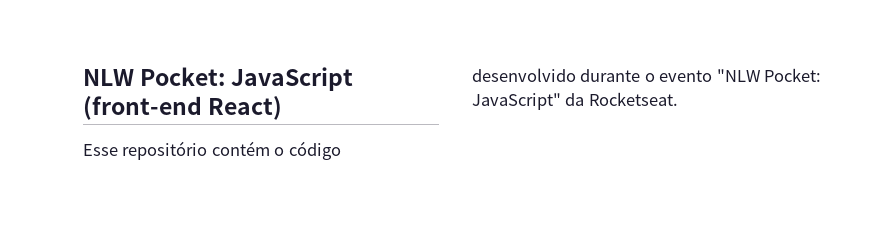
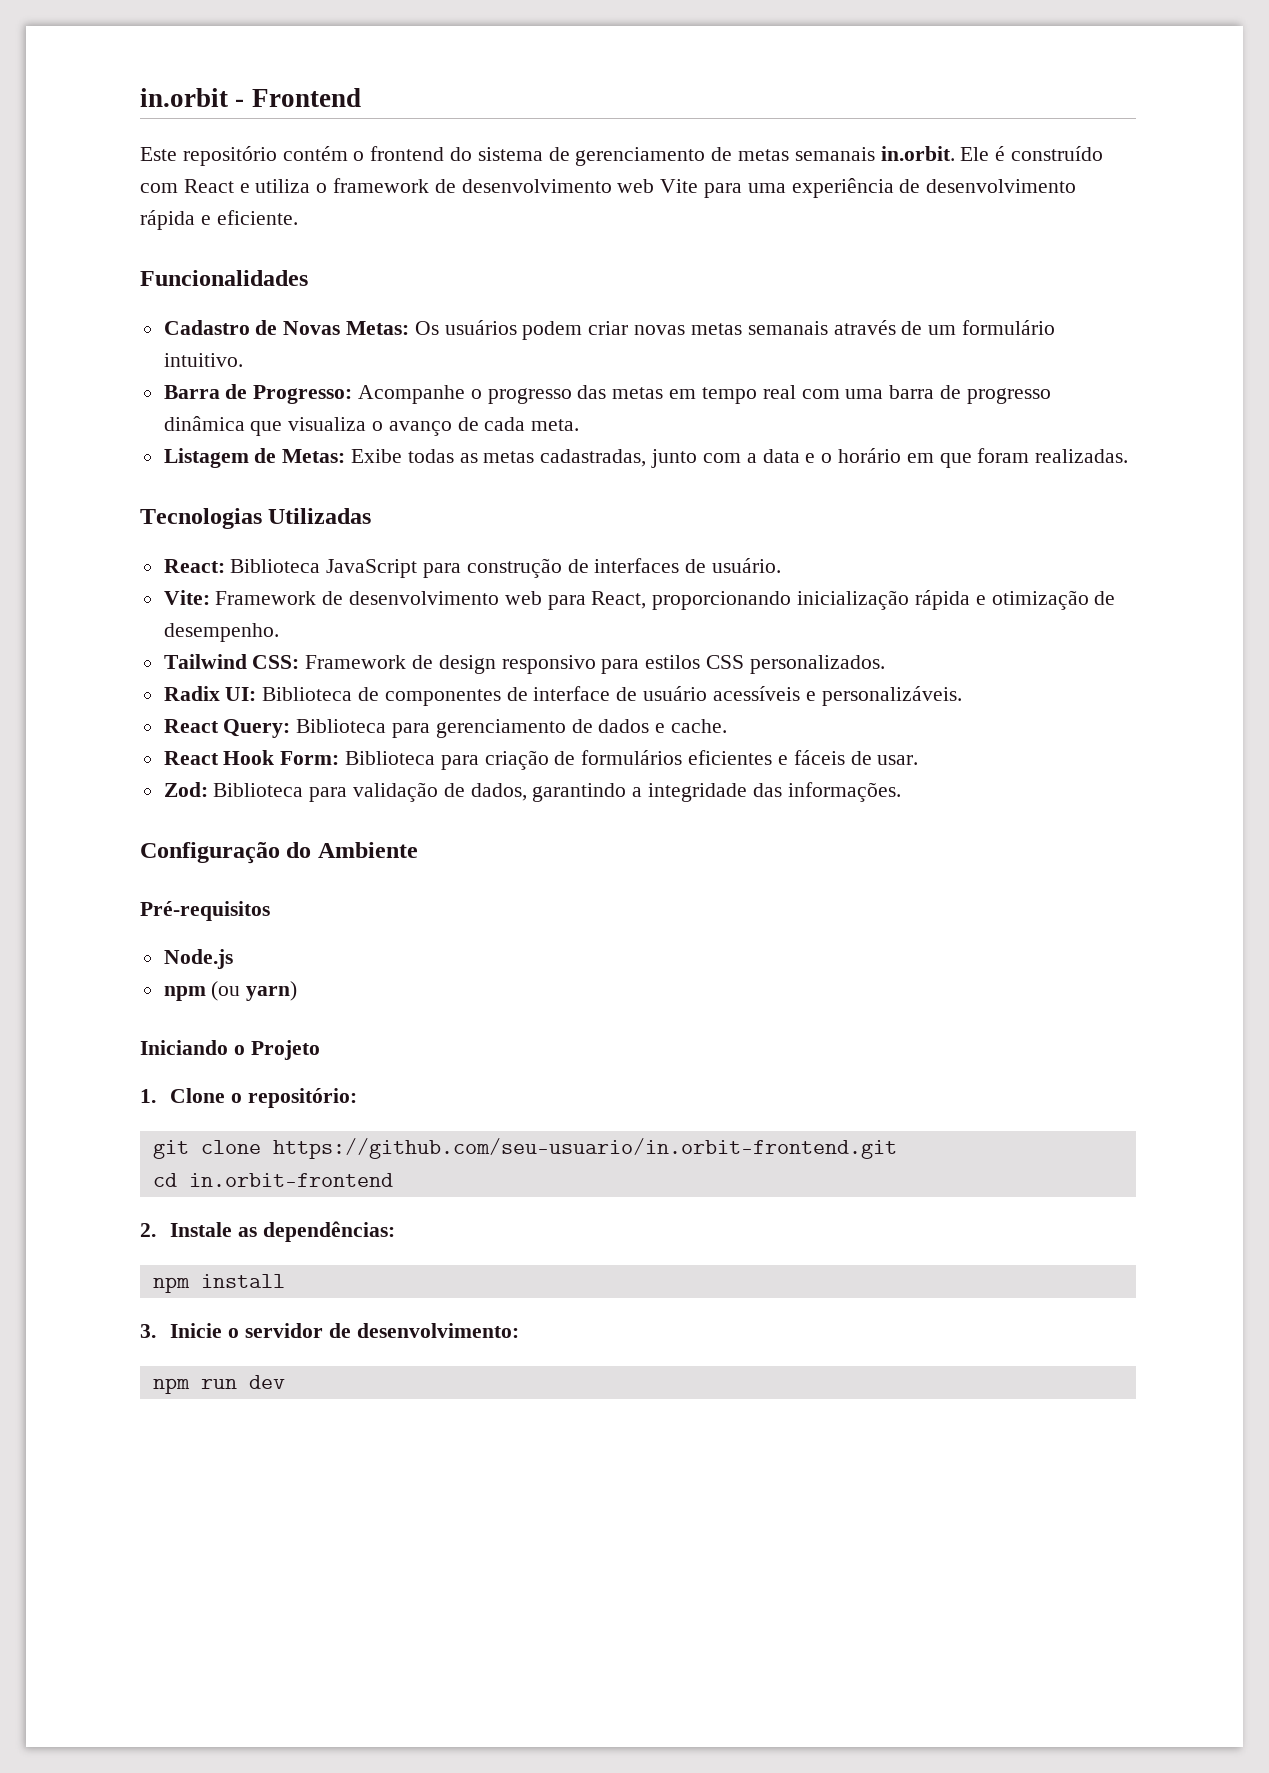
- NLW Pocket: JavaScript (front-end React)
- Esse repositório contém o código desenvolvido durante o evento "NLW Pocket: JavaScript" da Rocketseat.
+ in.orbit - Frontend
+ Este repositório contém o frontend do sistema de gerenciamento de metas semanais in.orbit. Ele é construído com React e utiliza o framework de desenvolvimento web Vite para uma experiência de desenvolvimento rápida e eficiente.
+ Funcionalidades
+ Cadastro de Novas Metas: Os usuários podem criar novas metas semanais através de um formulário intuitivo.
+ Barra de Progresso: Acompanhe o progresso das metas em tempo real com uma barra de progresso dinâmica que visualiza o avanço de cada meta.
+ Listagem de Metas: Exibe todas as metas cadastradas, junto com a data e o horário em que foram realizadas.
+ Tecnologias Utilizadas
+ React: Biblioteca JavaScript para construção de interfaces de usuário.
+ Vite: Framework de desenvolvimento web para React, proporcionando inicialização rápida e otimização de desempenho.
+ Tailwind CSS: Framework de design responsivo para estilos CSS personalizados.
+ Radix UI: Biblioteca de componentes de interface de usuário acessíveis e personalizáveis.
+ React Query: Biblioteca para gerenciamento de dados e cache.
+ React Hook Form: Biblioteca para criação de formulários eficientes e fáceis de usar.
+ Zod: Biblioteca para validação de dados, garantindo a integridade das informações.
+ Configuração do Ambiente
+ Pré-requisitos
+ Node.js
+ npm (ou yarn)
+ Iniciando o Projeto
+ 1. Clone o repositório:
+ git clone https://github.com/seu-usuario/in.orbit-frontend.git
+ cd in.orbit-frontend
+ 2. Instale as dependências:
+ npm install
+ 3. Inicie o servidor de desenvolvimento:
+ npm run dev

